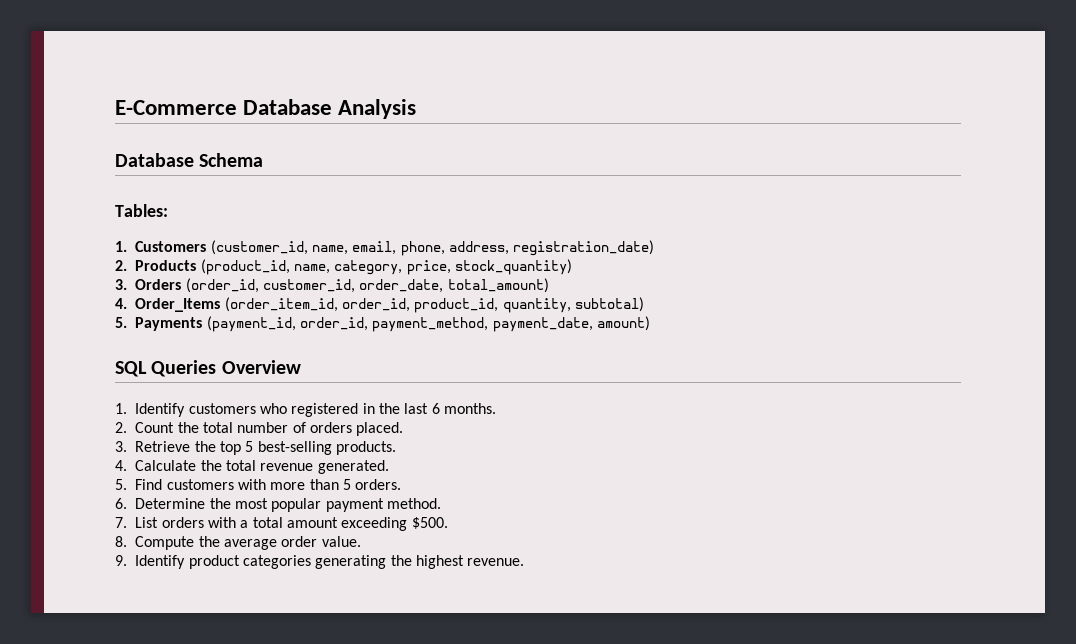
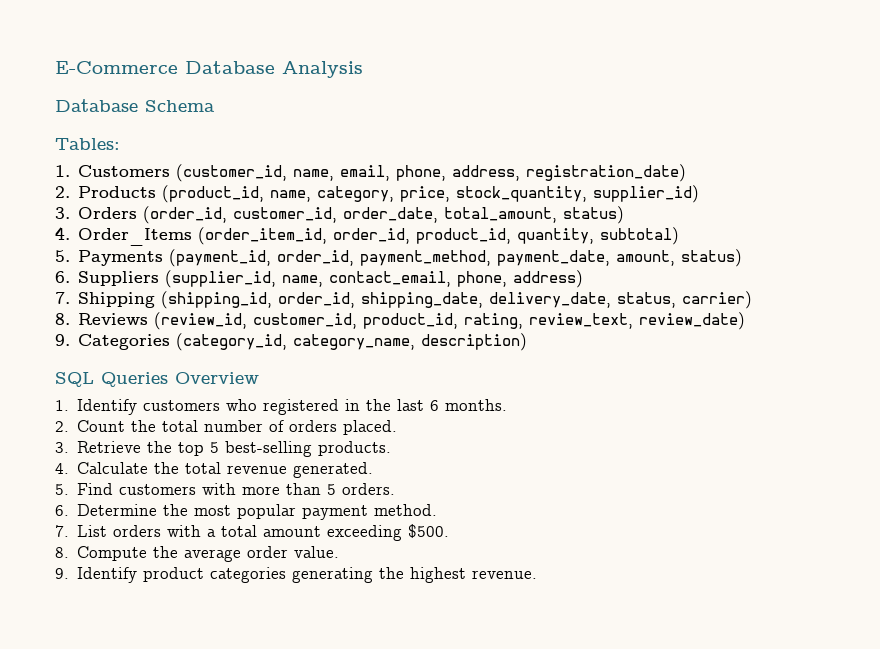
- 2. Products (product_id, name, category, price, stock_quantity)
+ 2. Products (product_id, name, category, price, stock_quantity, supplier_id)
- 3. Orders (order_id, customer_id, order_date, total_amount)
+ 3. Orders (order_id, customer_id, order_date, total_amount, status)
- 5. Payments (payment_id, order_id, payment_method, payment_date, amount)
+ 5. Payments (payment_id, order_id, payment_method, payment_date, amount, status)
+ 6. Suppliers (supplier_id, name, contact_email, phone, address)
+ 7. Shipping (shipping_id, order_id, shipping_date, delivery_date, status, carrier)
+ 8. Reviews (review_id, customer_id, product_id, rating, review_text, review_date)
+ 9. Categories (category_id, category_name, description)

